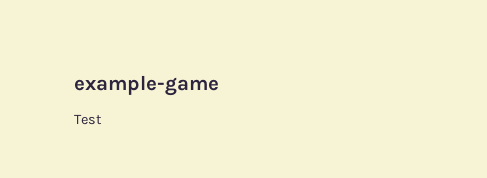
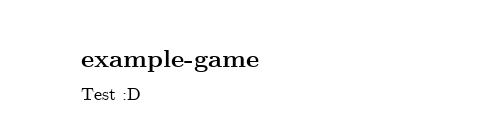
- Test
+ Test :D

